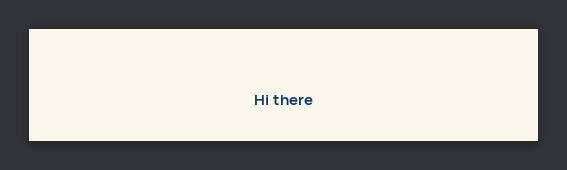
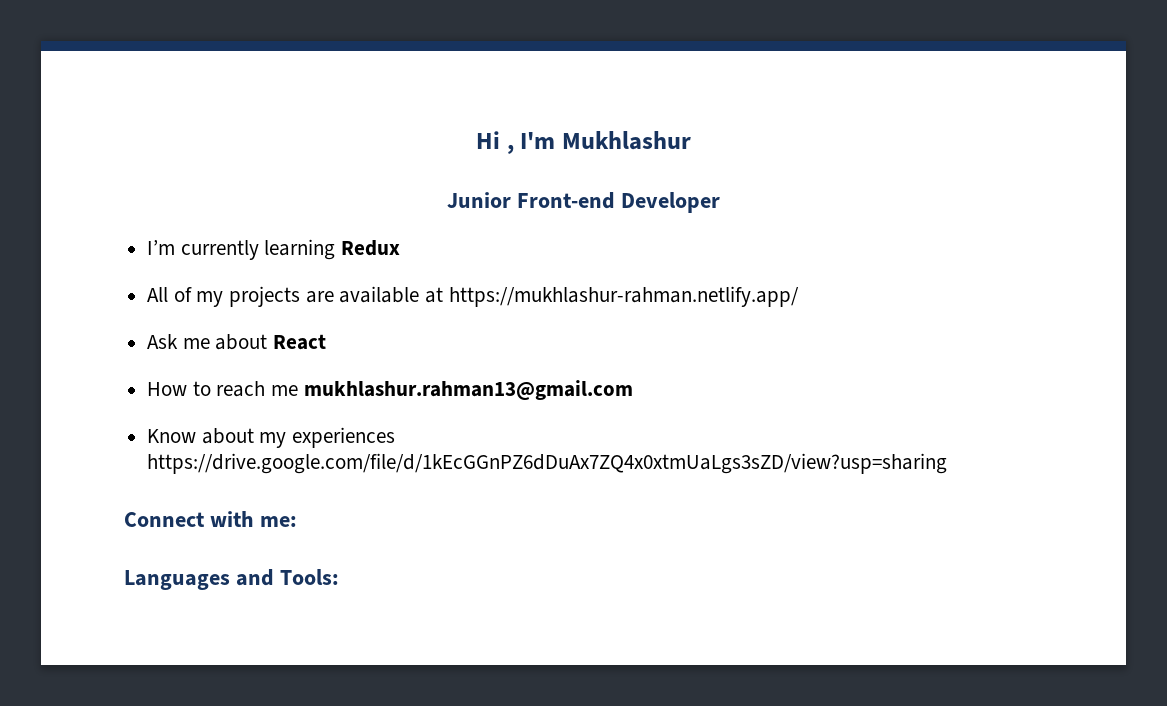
- Hi there
+ Hi , I'm Mukhlashur
+ Junior Front-end Developer
+ I’m currently learning Redux
+ All of my projects are available at https://mukhlashur-rahman.netlify.app/
+ Ask me about React
+ How to reach me mukhlashur.rahman13@gmail.com
+ Know about my experiences https://drive.google.com/file/d/1kEcGGnPZ6dDuAx7ZQ4x0xtmUaLgs3sZD/view?usp=sharing
+ Connect with me:
+ Languages and Tools:

